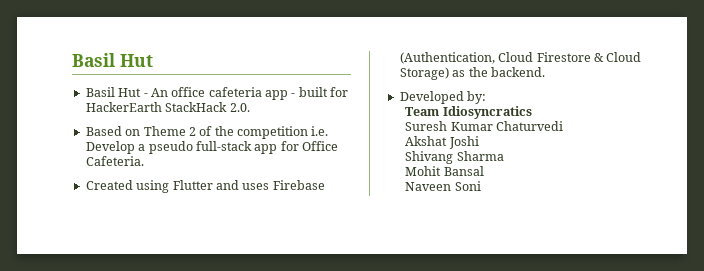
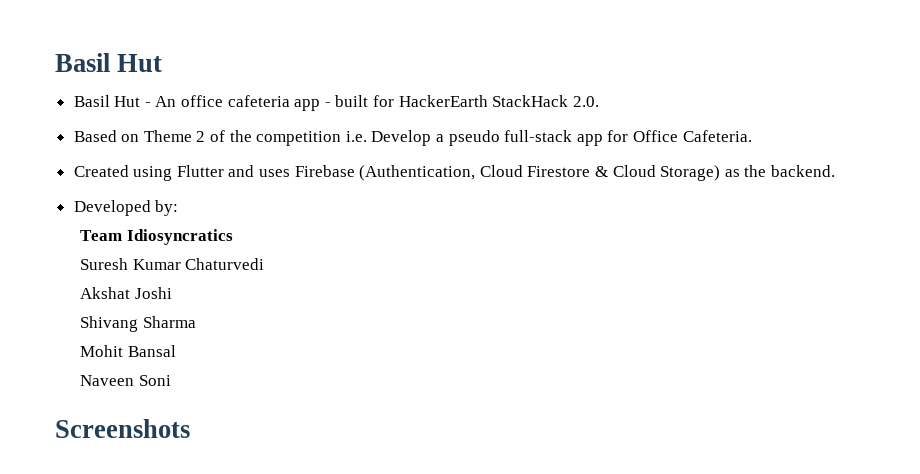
+ Screenshots

